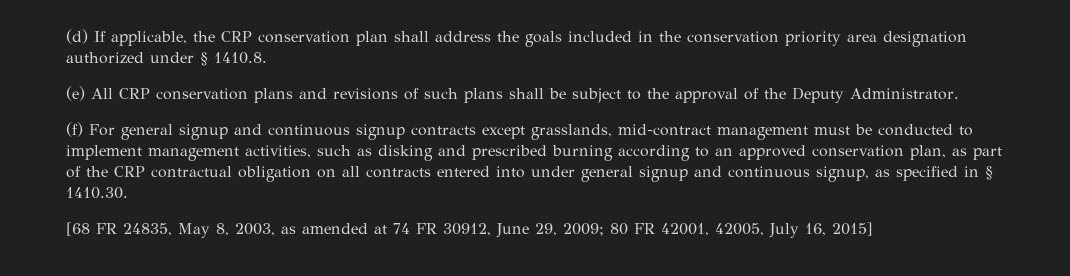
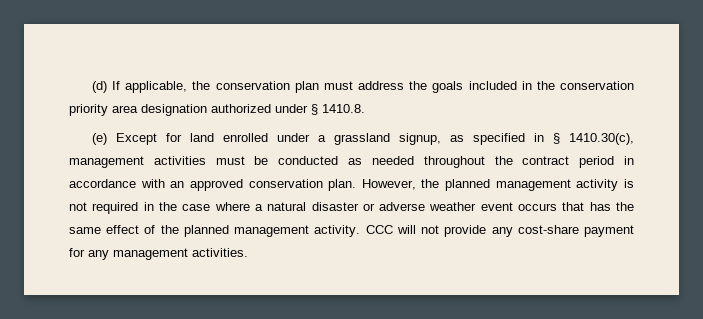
- (d) If applicable, the CRP conservation plan shall address the goals included in the conservation priority area designation authorized under § 1410.8.
+ (d) If applicable, the conservation plan must address the goals included in the conservation priority area designation authorized under § 1410.8.
- (e) All CRP conservation plans and revisions of such plans shall be subject to the approval of the Deputy Administrator.
- (f) For general signup and continuous signup contracts except grasslands, mid-contract management must be conducted to implement management activities, such as disking and prescribed burning according to an approved conservation plan, as part of the CRP contractual obligation on all contracts entered into under general signup and continuous signup, as specified in § 1410.30.
- [68 FR 24835, May 8, 2003, as amended at 74 FR 30912, June 29, 2009; 80 FR 42001, 42005, July 16, 2015]
+ (e) Except for land enrolled under a grassland signup, as specified in § 1410.30(c), management activities must be conducted as needed throughout the contract period in accordance with an approved conservation plan. However, the planned management activity is not required in the case where a natural disaster or adverse weather event occurs that has the same effect of the planned management activity. CCC will not provide any cost-share payment for any management activities.

